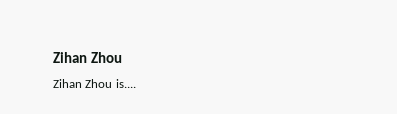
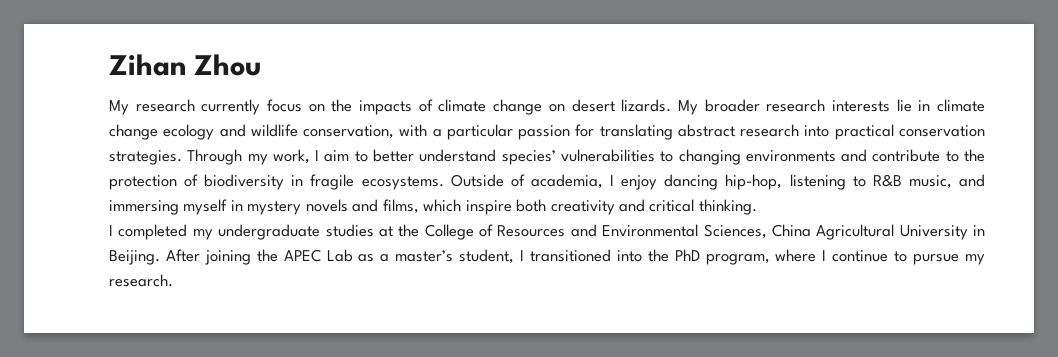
- Zihan Zhou is....
+ My research currently focus on the impacts of climate change on desert lizards. My broader research interests lie in climate change ecology and wildlife conservation, with a particular passion for translating abstract research into practical conservation strategies. Through my work, I aim to better understand species’ vulnerabilities to changing environments and contribute to the protection of biodiversity in fragile ecosystems. Outside of academia, I enjoy dancing hip-hop, listening to R&B music, and immersing myself in mystery novels and films, which inspire both creativity and critical thinking.
+ I completed my undergraduate studies at the College of Resources and Environmental Sciences, China Agricultural University in Beijing. After joining the APEC Lab as a master’s student, I transitioned into the PhD program, where I continue to pursue my research.

